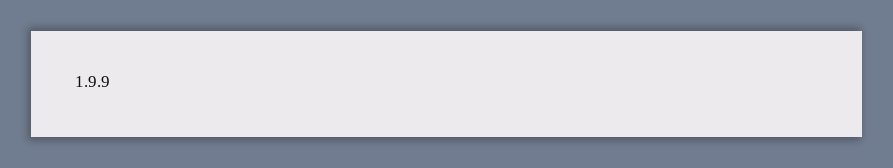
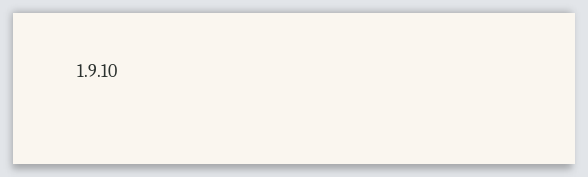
- 1.9.9
+ 1.9.10

